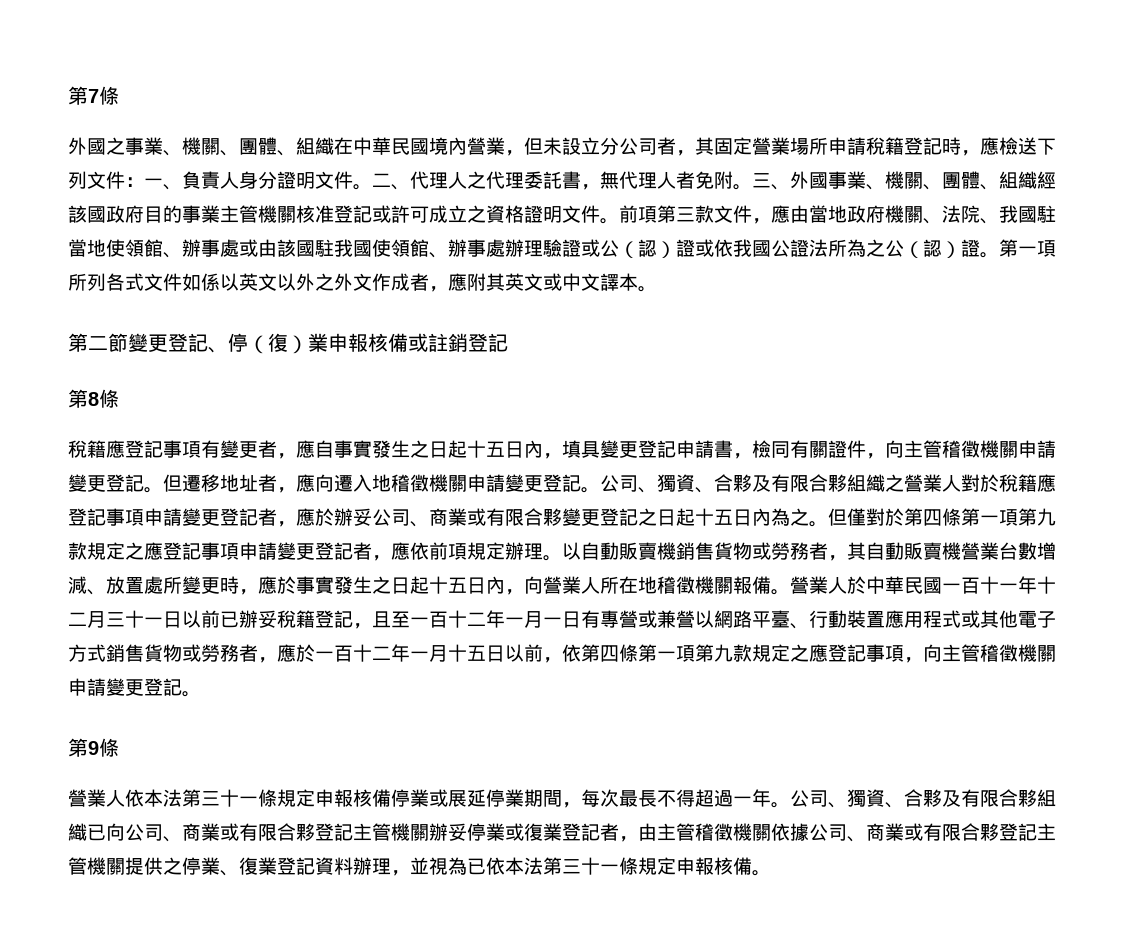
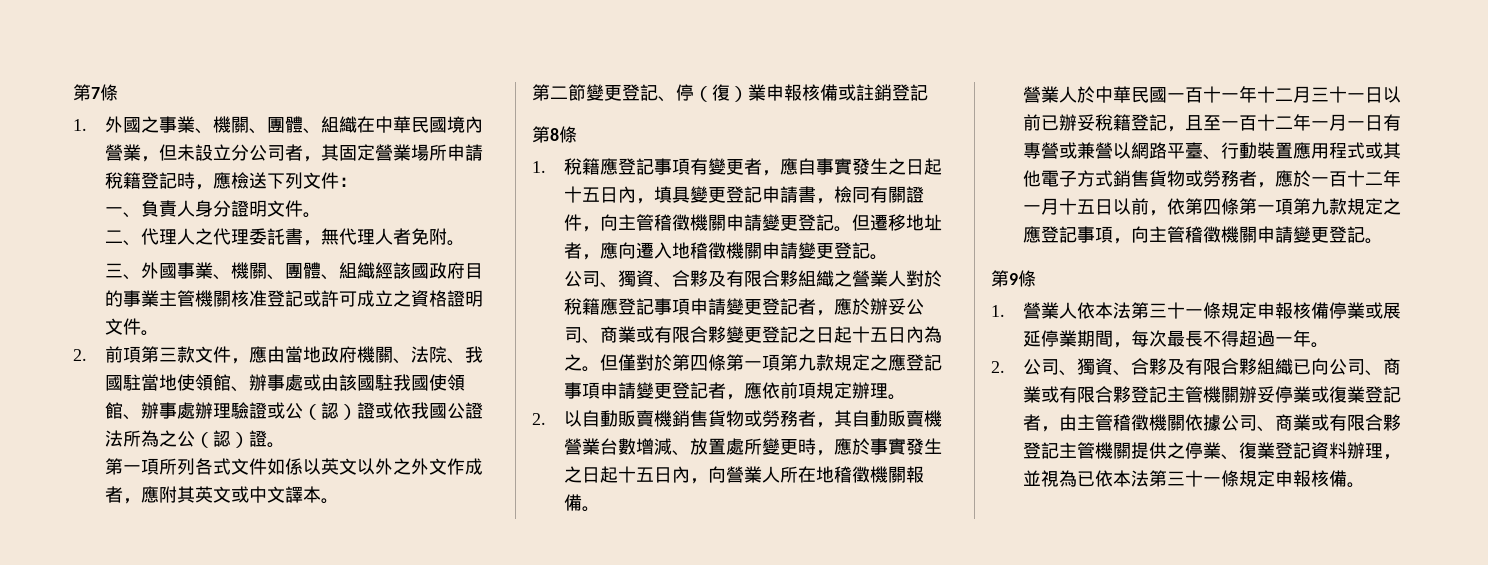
- 外國之事業、機關、團體、組織在中華民國境內營業，但未設立分公司者，其固定營業場所申請稅籍登記時，應檢送下列文件：一、負責人身分證明文件。二、代理人之代理委託書，無代理人者免附。三、外國事業、機關、團體、組織經該國政府目的事業主管機關核准登記或許可成立之資格證明文件。前項第三款文件，應由當地政府機關、法院、我國駐當地使領館、辦事處或由該國駐我國使領館、辦事處辦理驗證或公（認）證或依我國公證法所為之公（認）證。第一項所列各式文件如係以英文以外之外文作成者，應附其英文或中文譯本。
+ 1.外國之事業、機關、團體、組織在中華民國境內營業，但未設立分公司者，其固定營業場所申請稅籍登記時，應檢送下列文件：
+ 一、負責人身分證明文件。
+ 二、代理人之代理委託書，無代理人者免附。
+ 三、外國事業、機關、團體、組織經該國政府目的事業主管機關核准登記或許可成立之資格證明文件。
+ 2.前項第三款文件，應由當地政府機關、法院、我國駐當地使領館、辦事處或由該國駐我國使領館、辦事處辦理驗證或公（認）證或依我國公證法所為之公（認）證。
+ 第一項所列各式文件如係以英文以外之外文作成者，應附其英文或中文譯本。
- 稅籍應登記事項有變更者，應自事實發生之日起十五日內，填具變更登記申請書，檢同有關證件，向主管稽徵機關申請變更登記。
+ 1.稅籍應登記事項有變更者，應自事實發生之日起十五日內，填具變更登記申請書，檢同有關證件，向主管稽徵機關申請變更登記。
- 但遷移地址者，應向遷入地稽徵機關申請變更登記。公司、獨資、合夥及有限合夥組織之營業人對於稅籍應登記事項申請變更登記者，應於辦妥公司、商業或有限合夥變更登記之日起十五日內為之。
+ 但遷移地址者，應向遷入地稽徵機關申請變更登記。
+ 公司、獨資、合夥及有限合夥組織之營業人對於稅籍應登記事項申請變更登記者，應於辦妥公司、商業或有限合夥變更登記之日起十五日內為之。
- 但僅對於第四條第一項第九款規定之應登記事項申請變更登記者，應依前項規定辦理。以自動販賣機銷售貨物或勞務者，其自動販賣機營業台數增減、放置處所變更時，應於事實發生之日起十五日內，向營業人所在地稽徵機關報備。營業人於中華民國一百十一年十二月三十一日以前已辦妥稅籍登記，且至一百十二年一月一日有專營或兼營以網路平臺、行動裝置應用程式或其他電子方式銷售貨物或勞務者，應於一百十二年一月十五日以前，依第四條第一項第九款規定之應登記事項，向主管稽徵機關申請變更登記。
+ 但僅對於第四條第一項第九款規定之應登記事項申請變更登記者，應依前項規定辦理。
+ 2.以自動販賣機銷售貨物或勞務者，其自動販賣機營業台數增減、放置處所變更時，應於事實發生之日起十五日內，向營業人所在地稽徵機關報備。
+ 營業人於中華民國一百十一年十二月三十一日以前已辦妥稅籍登記，且至一百十二年一月一日有專營或兼營以網路平臺、行動裝置應用程式或其他電子方式銷售貨物或勞務者，應於一百十二年一月十五日以前，依第四條第一項第九款規定之應登記事項，向主管稽徵機關申請變更登記。
- 營業人依本法第三十一條規定申報核備停業或展延停業期間，每次最長不得超過一年。公司、獨資、合夥及有限合夥組織已向公司、商業或有限合夥登記主管機關辦妥停業或復業登記者，由主管稽徵機關依據公司、商業或有限合夥登記主管機關提供之停業、復業登記資料辦理，並視為已依本法第三十一條規定申報核備。
+ 1.營業人依本法第三十一條規定申報核備停業或展延停業期間，每次最長不得超過一年。
+ 2.公司、獨資、合夥及有限合夥組織已向公司、商業或有限合夥登記主管機關辦妥停業或復業登記者，由主管稽徵機關依據公司、商業或有限合夥登記主管機關提供之停業、復業登記資料辦理，並視為已依本法第三十一條規定申報核備。

